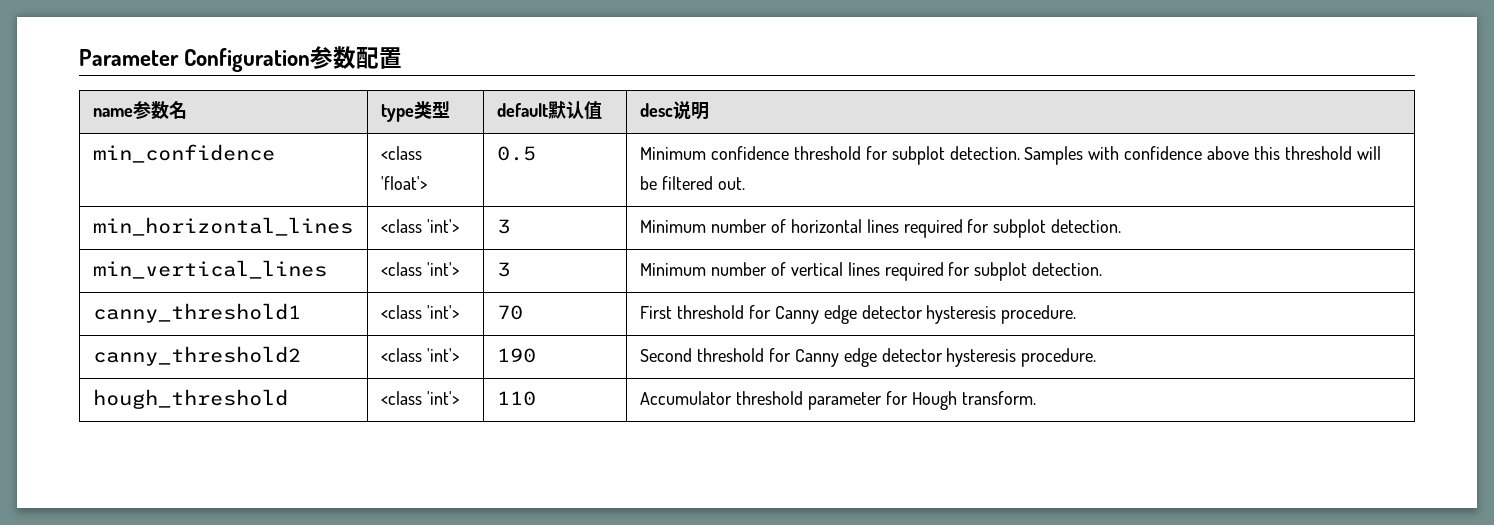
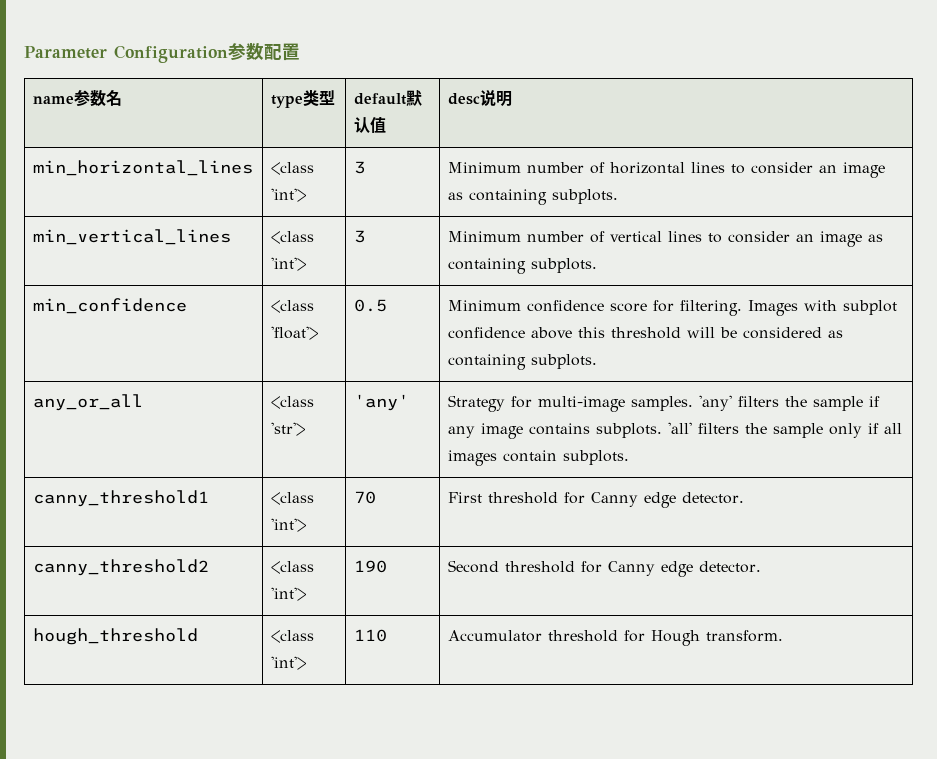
- min_confidence | <class 'float'> | 0.5 | Minimum confidence threshold for subplot detection. Samples with confidence above this threshold will be filtered out.
- min_horizontal_lines | <class 'int'> | 3 | Minimum number of horizontal lines required for subplot detection.
+ min_horizontal_lines | <class 'int'> | 3 | Minimum number of horizontal lines to consider an image as containing subplots.
- min_vertical_lines | <class 'int'> | 3 | Minimum number of vertical lines required for subplot detection.
+ min_vertical_lines | <class 'int'> | 3 | Minimum number of vertical lines to consider an image as containing subplots.
+ min_confidence | <class 'float'> | 0.5 | Minimum confidence score for filtering. Images with subplot confidence above this threshold will be considered as containing subplots.
+ any_or_all | <class 'str'> | 'any' | Strategy for multi-image samples. 'any' filters the sample if any image contains subplots. 'all' filters the sample only if all images contain subplots.
- canny_threshold1 | <class 'int'> | 70 | First threshold for Canny edge detector hysteresis procedure.
+ canny_threshold1 | <class 'int'> | 70 | First threshold for Canny edge detector.
- canny_threshold2 | <class 'int'> | 190 | Second threshold for Canny edge detector hysteresis procedure.
+ canny_threshold2 | <class 'int'> | 190 | Second threshold for Canny edge detector.
- hough_threshold | <class 'int'> | 110 | Accumulator threshold parameter for Hough transform.
+ hough_threshold | <class 'int'> | 110 | Accumulator threshold for Hough transform.

